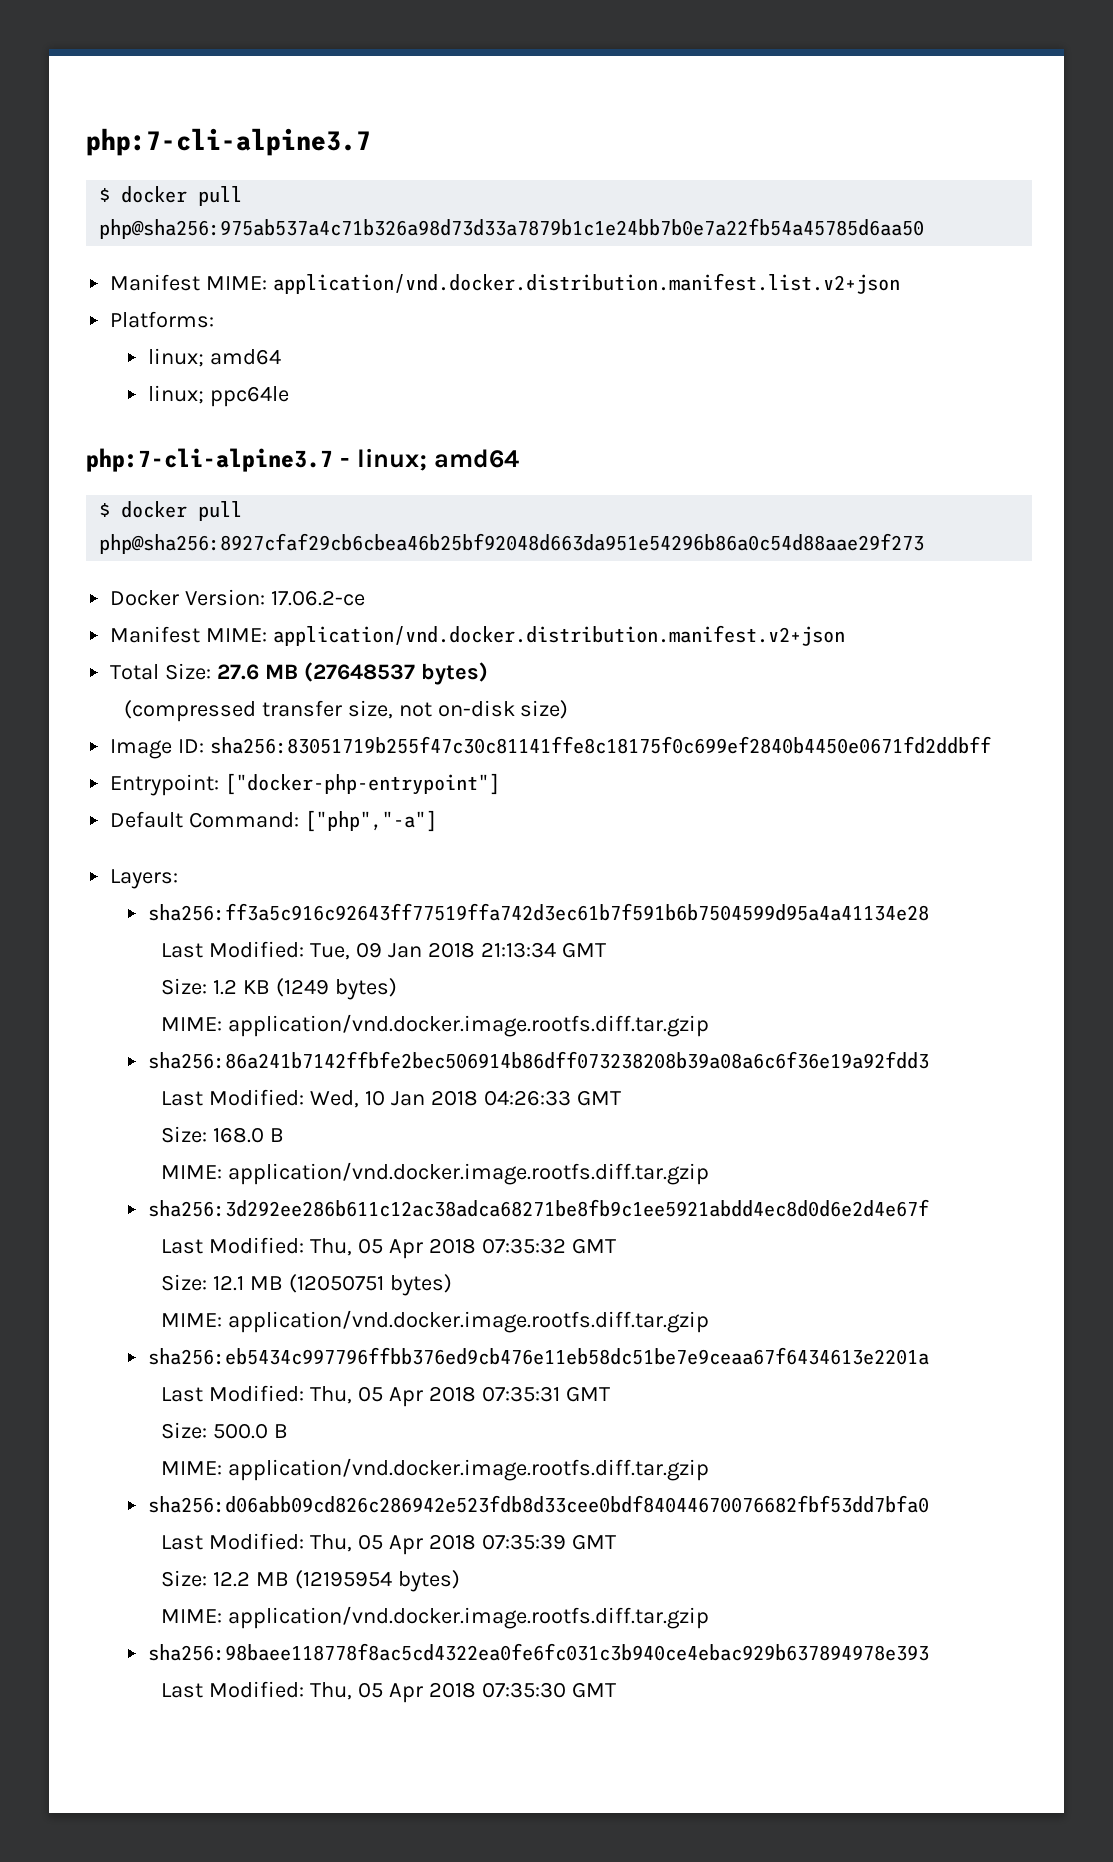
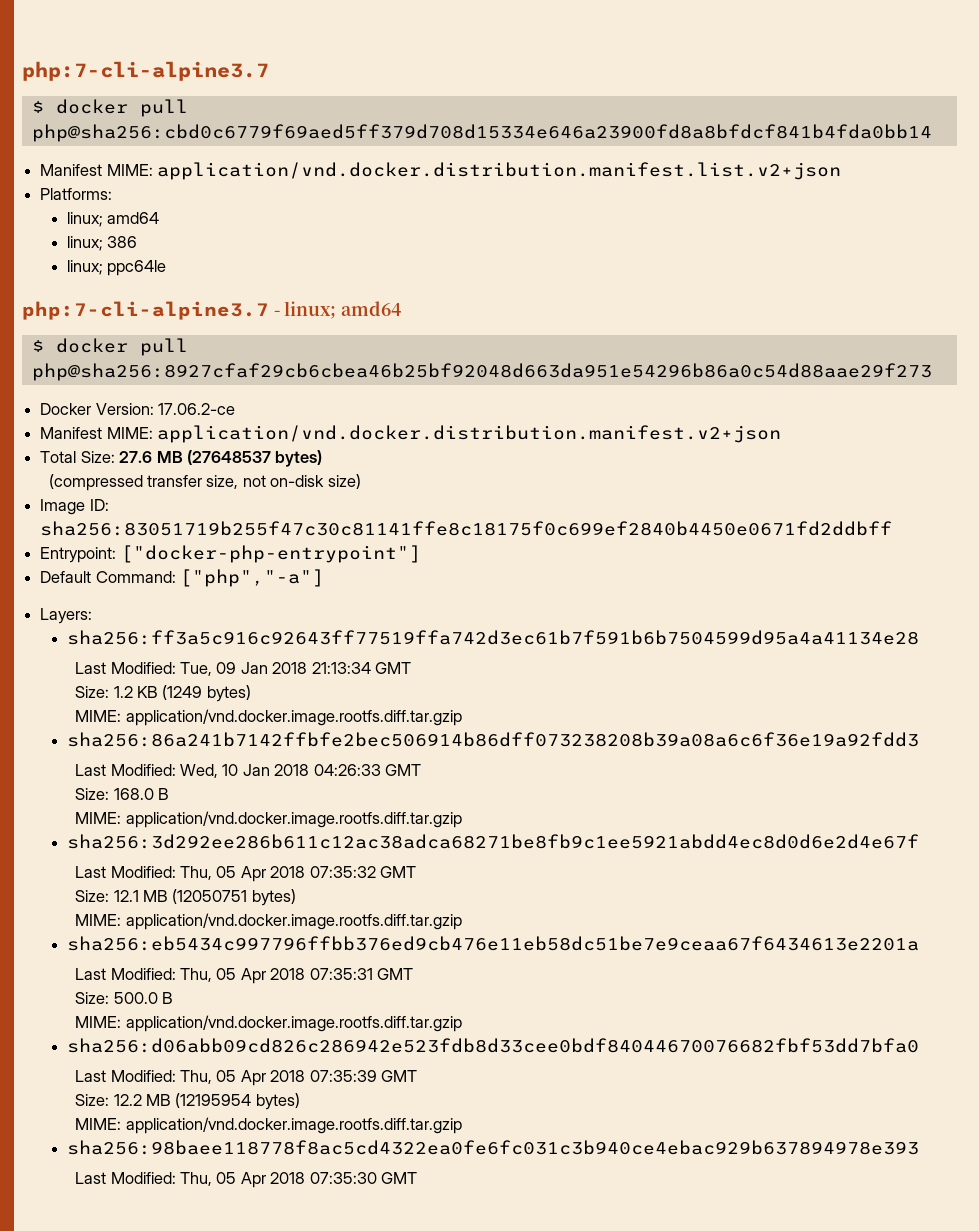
- $ docker pull php@sha256:975ab537a4c71b326a98d73d33a7879b1c1e24bb7b0e7a22fb54a45785d6aa50
+ $ docker pull php@sha256:cbd0c6779f69aed5ff379d708d15334e646a23900fd8a8bfdcf841b4fda0bb14
+ linux; 386

